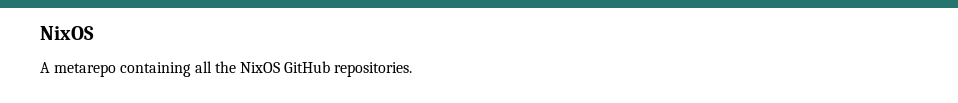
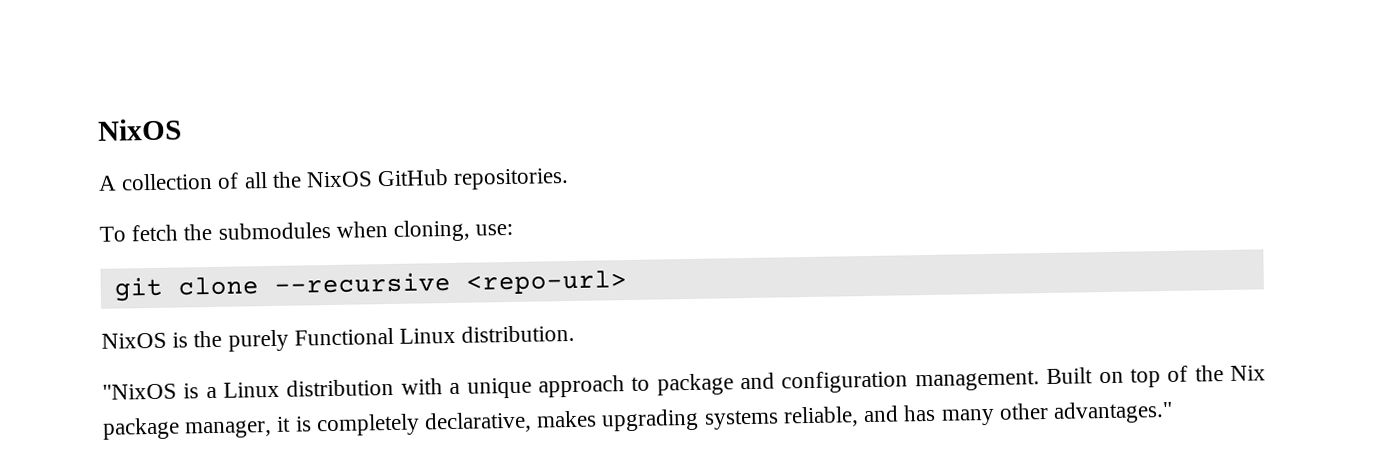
- A metarepo containing all the NixOS GitHub repositories.
+ A collection of all the NixOS GitHub repositories.
+ To fetch the submodules when cloning, use:
+ git clone --recursive <repo-url>
+ NixOS is the purely Functional Linux distribution.
+ "NixOS is a Linux distribution with a unique approach to package and configuration management. Built on top of the Nix package manager, it is completely declarative, makes upgrading systems reliable, and has many other advantages."

